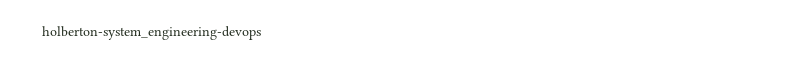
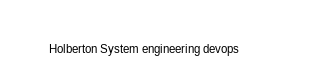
- holberton-system_engineering-devops
+ Holberton System engineering devops

